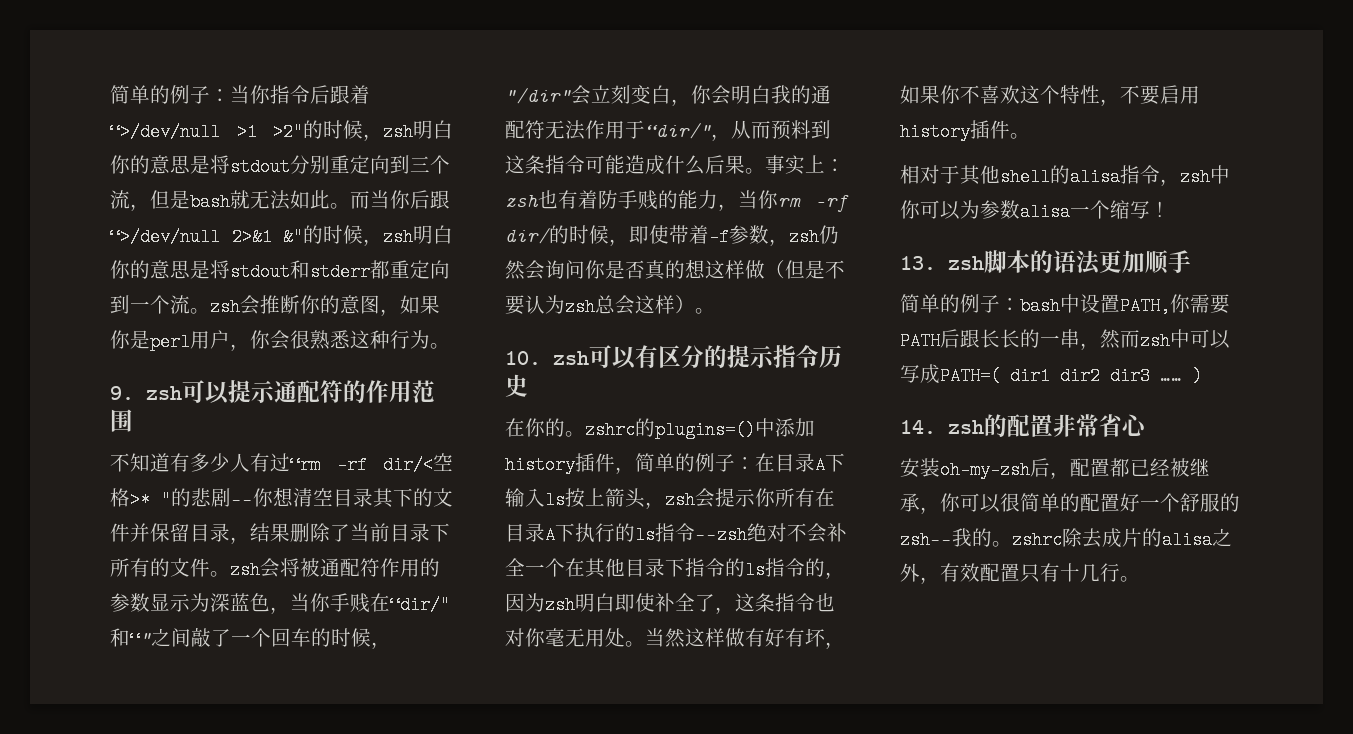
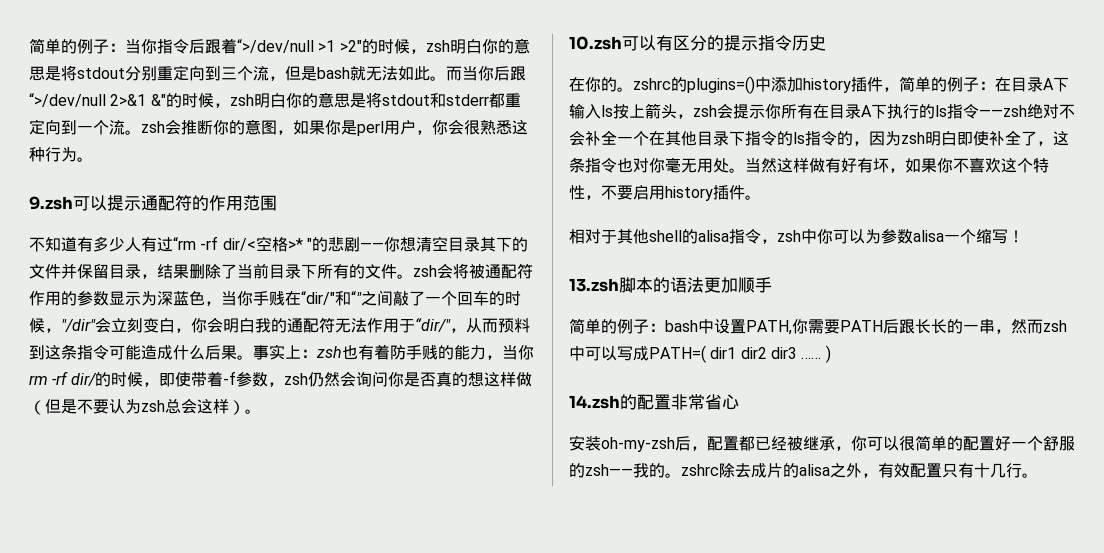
- 9. zsh可以提示通配符的作用范围
+ 9.zsh可以提示通配符的作用范围
- 10. zsh可以有区分的提示指令历史
+ 10.zsh可以有区分的提示指令历史
- 13. zsh脚本的语法更加顺手
+ 13.zsh脚本的语法更加顺手
- 14. zsh的配置非常省心
+ 14.zsh的配置非常省心

